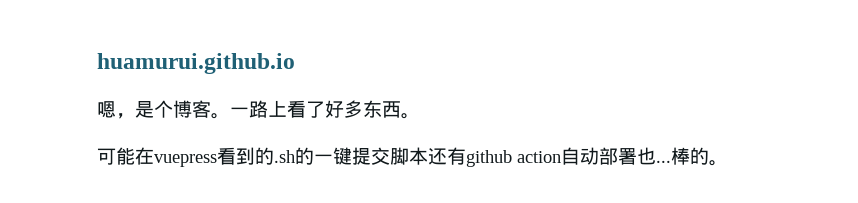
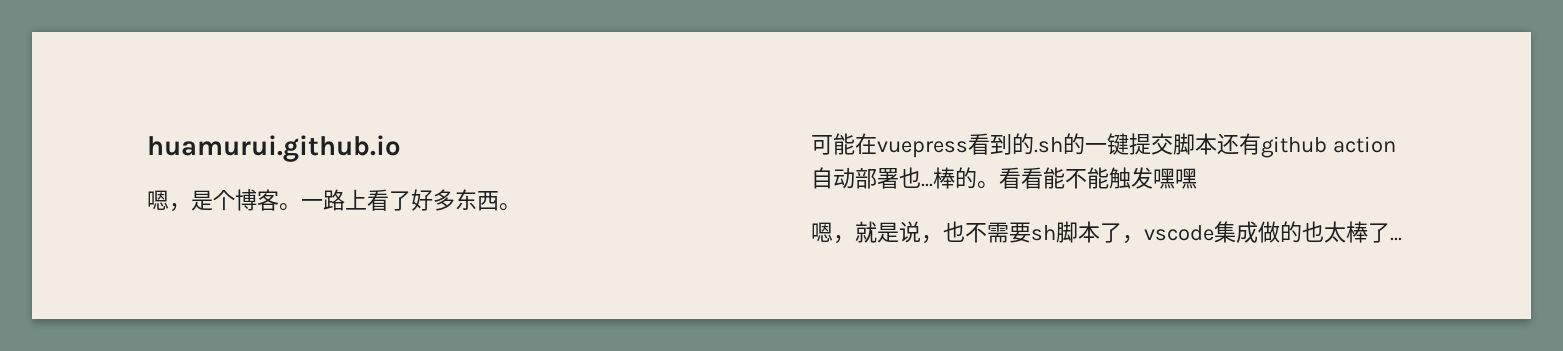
+ 看看能不能触发嘿嘿
+ 嗯，就是说，也不需要sh脚本了，vscode集成做的也太棒了...

